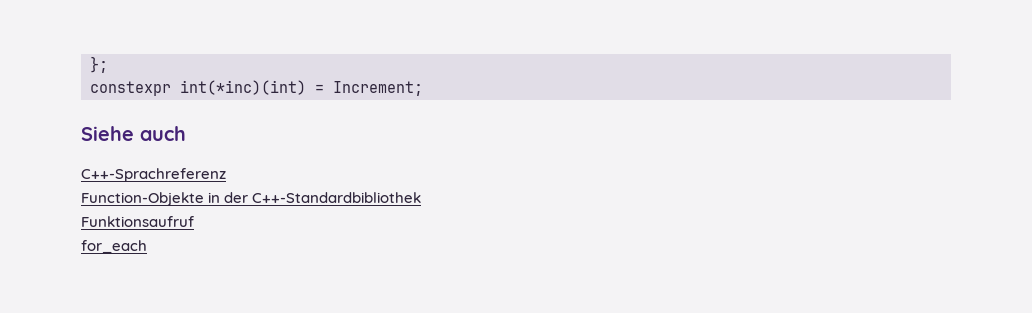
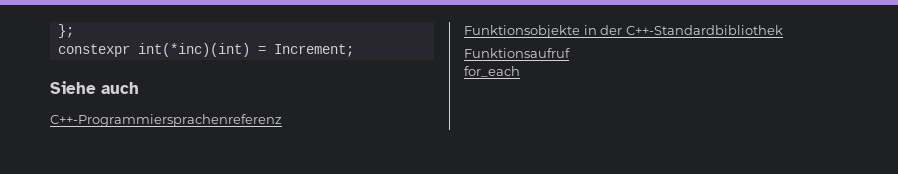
- C++-Sprachreferenz
- Function-Objekte in der C++-Standardbibliothek
+ C++-Programmiersprachenreferenz
+ Funktionsobjekte in der C++-Standardbibliothek

